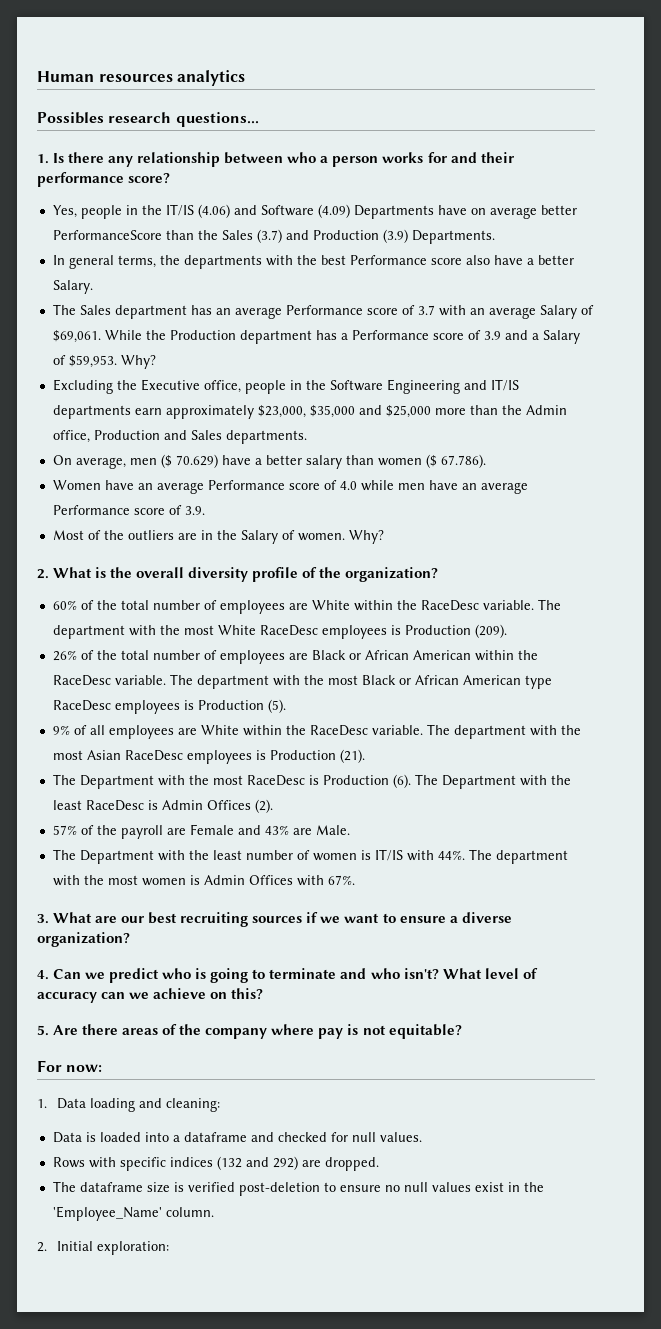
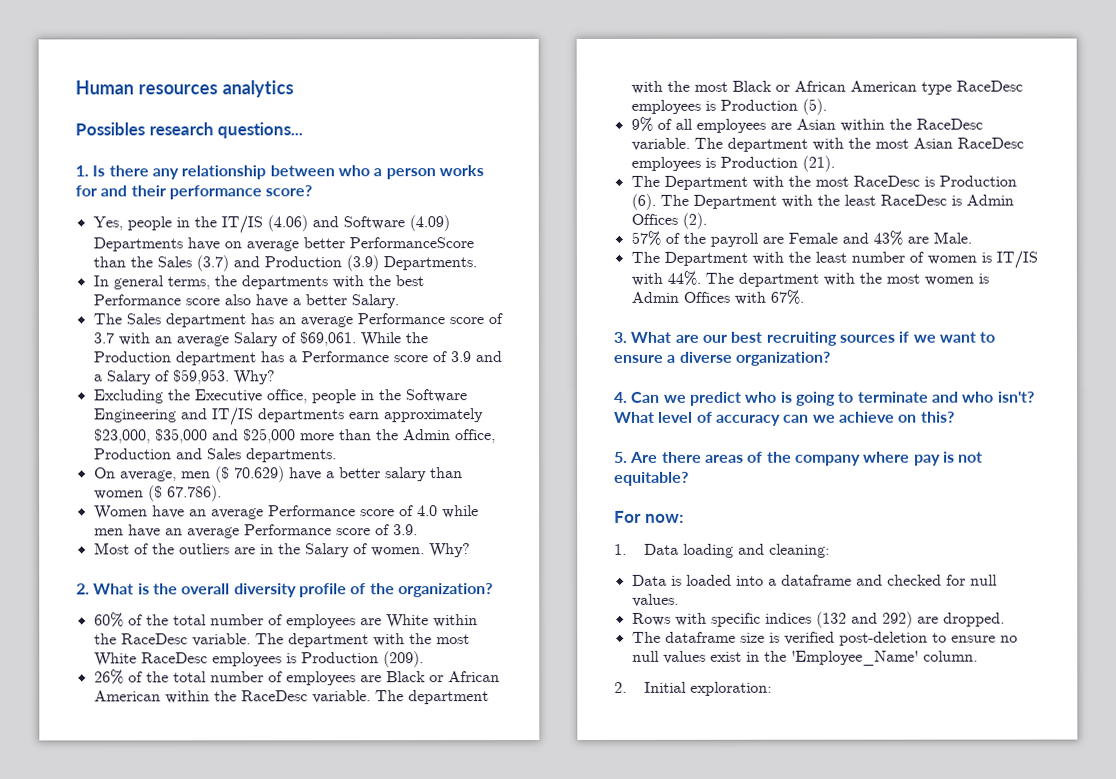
- 9% of all employees are White within the RaceDesc variable.
+ 9% of all employees are Asian within the RaceDesc variable.

